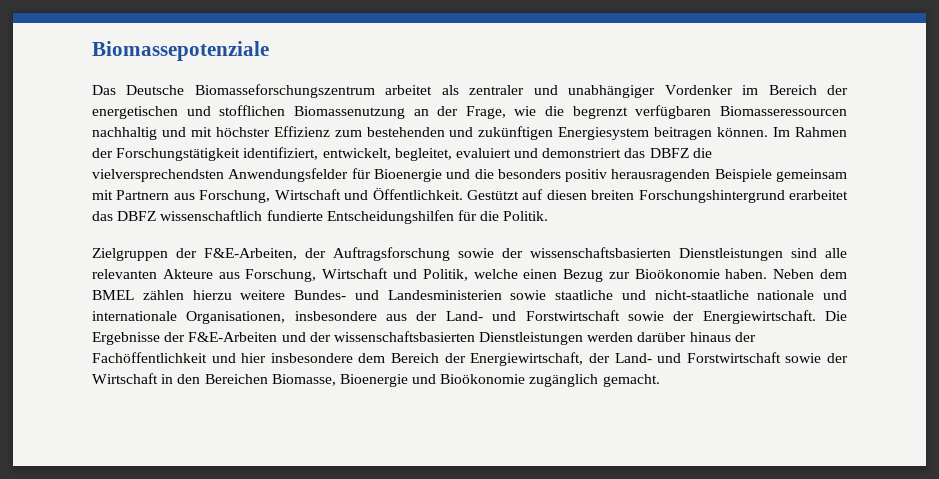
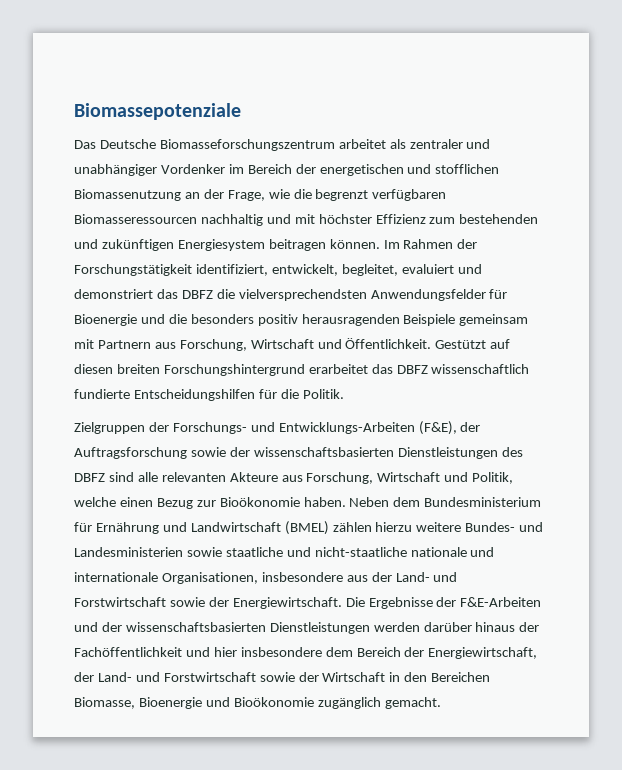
- Zielgruppen der F&E-Arbeiten, der Auftragsforschung sowie der wissenschaftsbasierten Dienstleistungen sind alle relevanten Akteure aus Forschung, Wirtschaft und Politik, welche einen Bezug zur Bioökonomie haben.
+ Zielgruppen der Forschungs- und Entwicklungs-Arbeiten (F&E), der Auftragsforschung sowie der wissenschaftsbasierten Dienstleistungen des DBFZ sind alle relevanten Akteure aus Forschung, Wirtschaft und Politik, welche einen Bezug zur Bioökonomie haben.
- Neben dem BMEL zählen hierzu weitere Bundes- und Landesministerien sowie staatliche und nicht-staatliche nationale und internationale Organisationen, insbesondere aus der Land- und Forstwirtschaft sowie der Energiewirtschaft.
+ Neben dem Bundesministerium für Ernährung und Landwirtschaft (BMEL) zählen hierzu weitere Bundes- und Landesministerien sowie staatliche und nicht-staatliche nationale und internationale Organisationen, insbesondere aus der Land- und Forstwirtschaft sowie der Energiewirtschaft.

